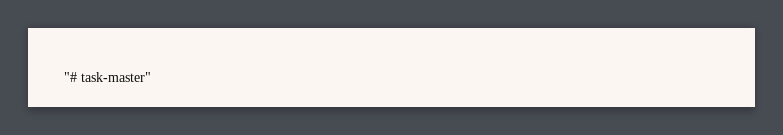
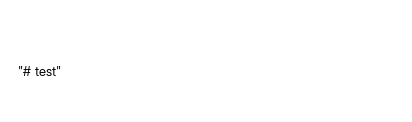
- "# task-master"
+ "# test"

